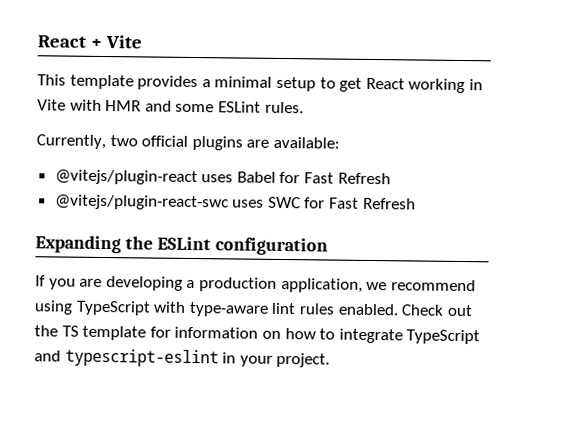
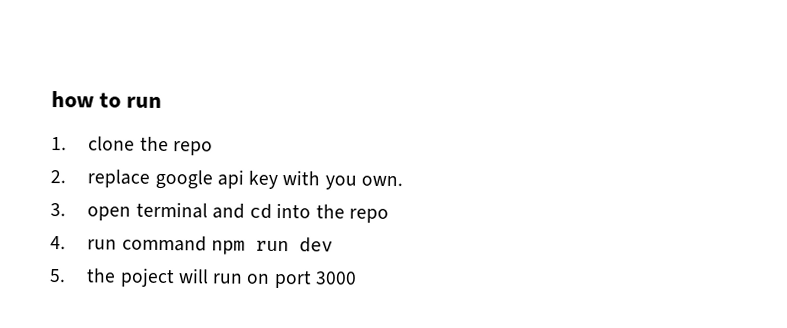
- React + Vite
- This template provides a minimal setup to get React working in Vite with HMR and some ESLint rules.
- Currently, two official plugins are available:
- @vitejs/plugin-react uses Babel for Fast Refresh
- @vitejs/plugin-react-swc uses SWC for Fast Refresh
- Expanding the ESLint configuration
- If you are developing a production application, we recommend using TypeScript with type-aware lint rules enabled. Check out the TS template for information on how to integrate TypeScript and typescript-eslint in your project.
+ how to run
+ 1. clone the repo
+ 2. replace google api key with you own.
+ 3. open terminal and cd into the repo
+ 4. run command npm run dev
+ 5. the poject will run on port 3000

